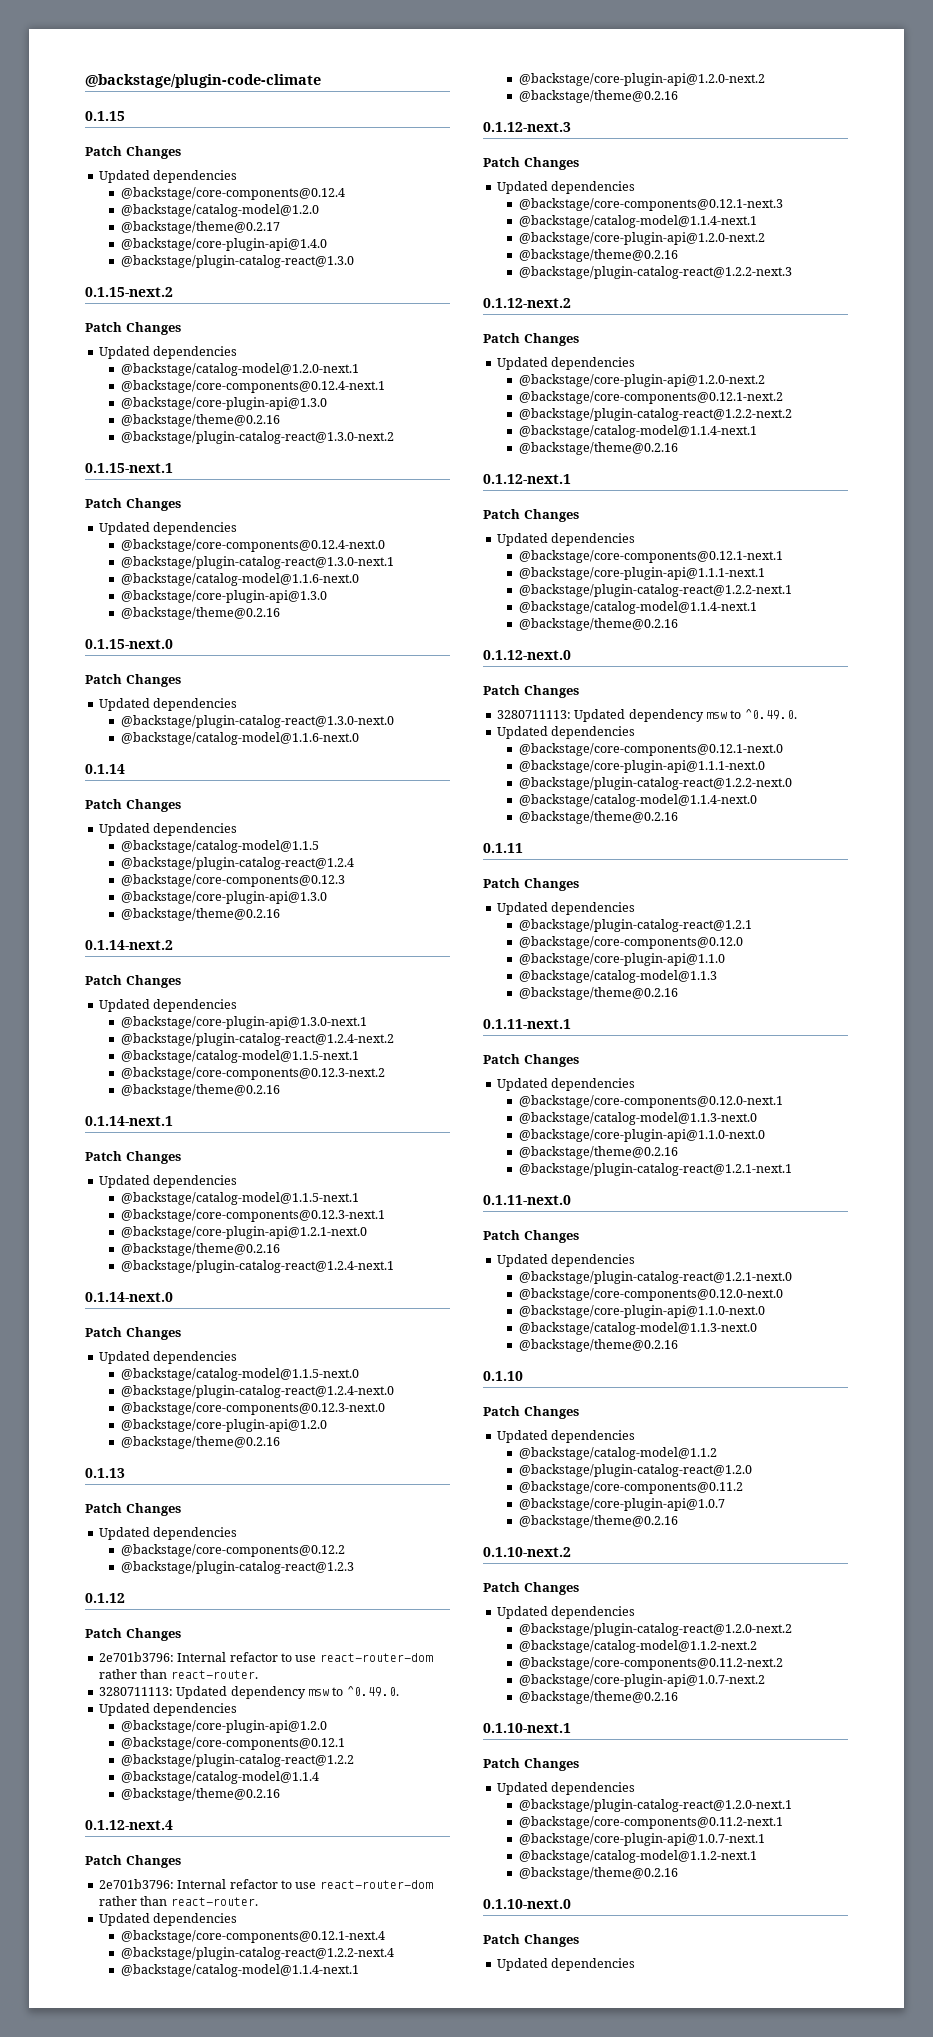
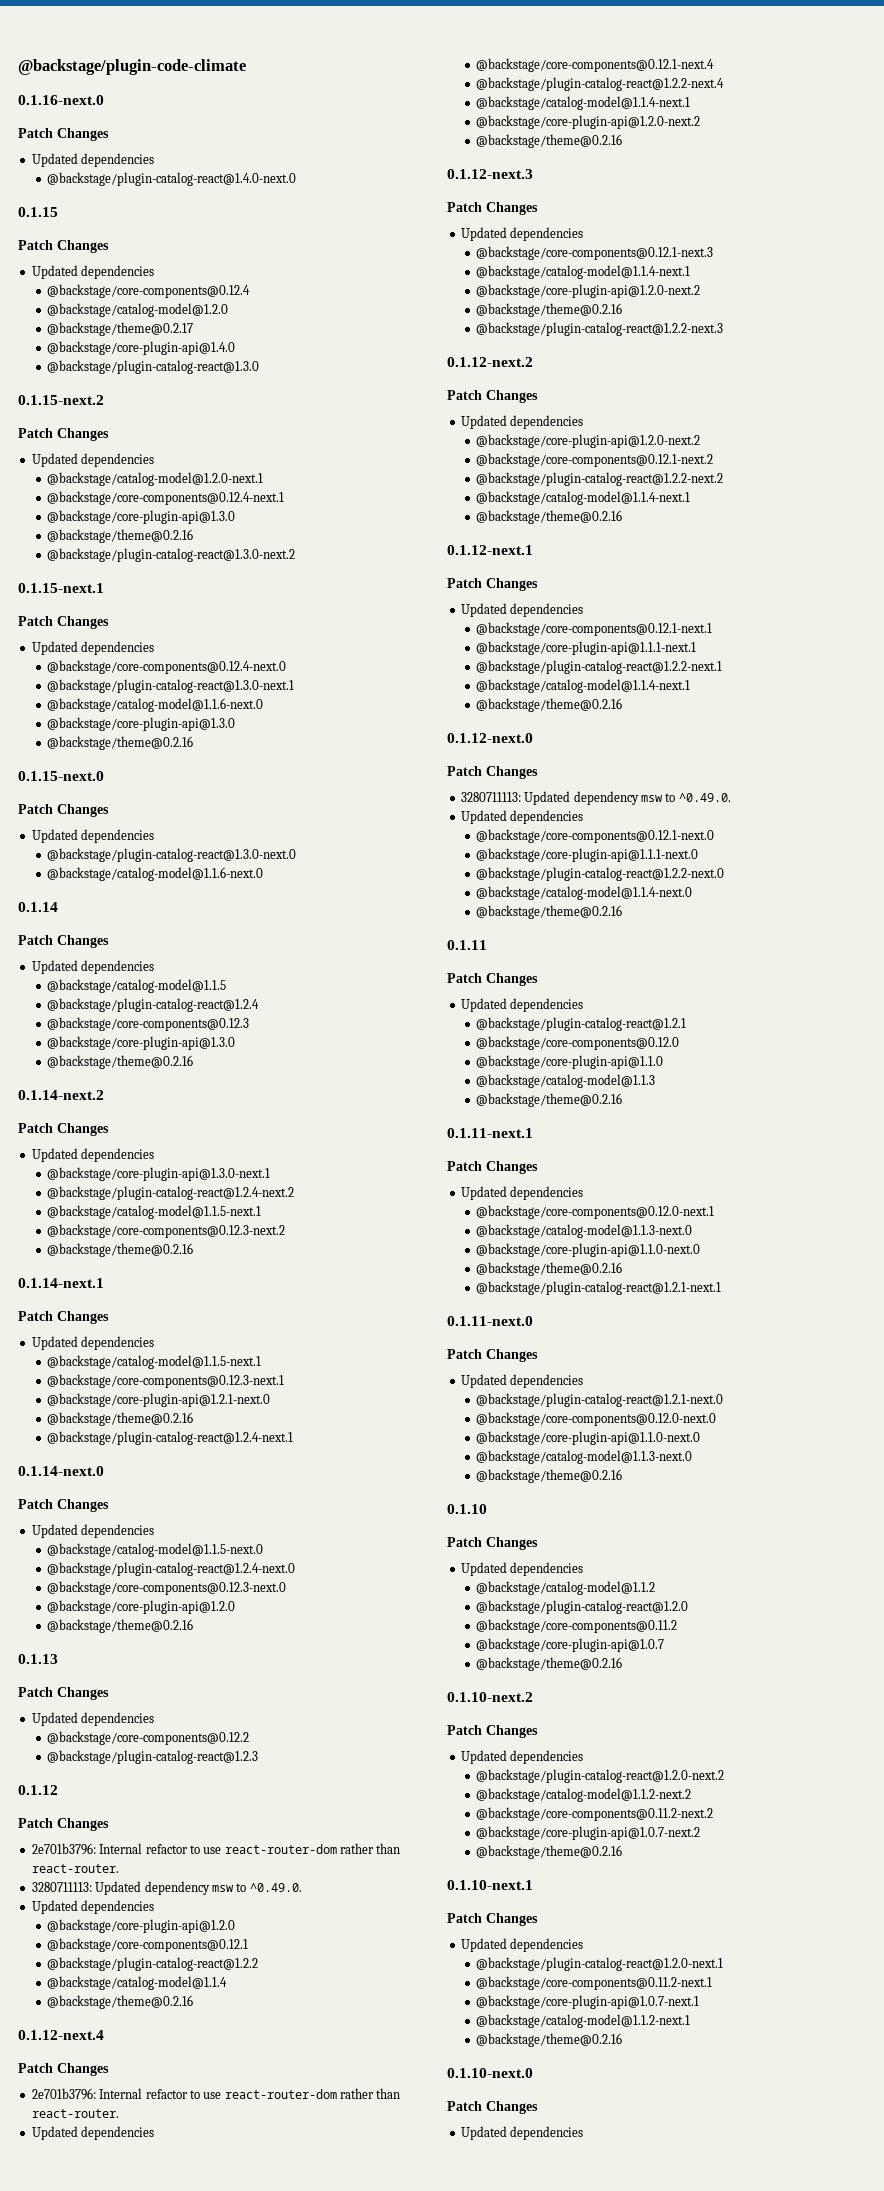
+ 0.1.16-next.0
+ Patch Changes
+ Updated dependencies
+ @backstage/plugin-catalog-react@1.4.0-next.0

